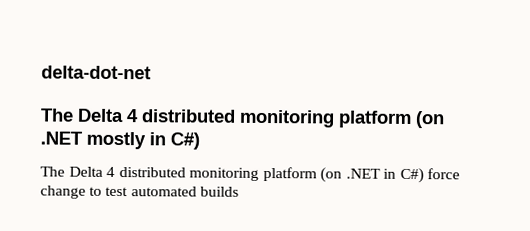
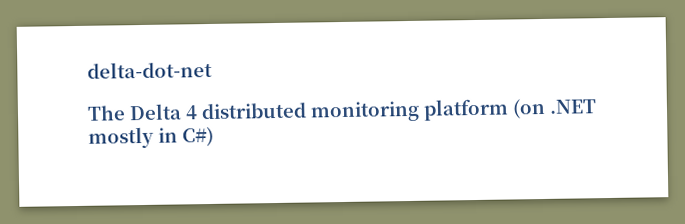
- The Delta 4 distributed monitoring platform (on .NET in C#) force change to test automated builds

